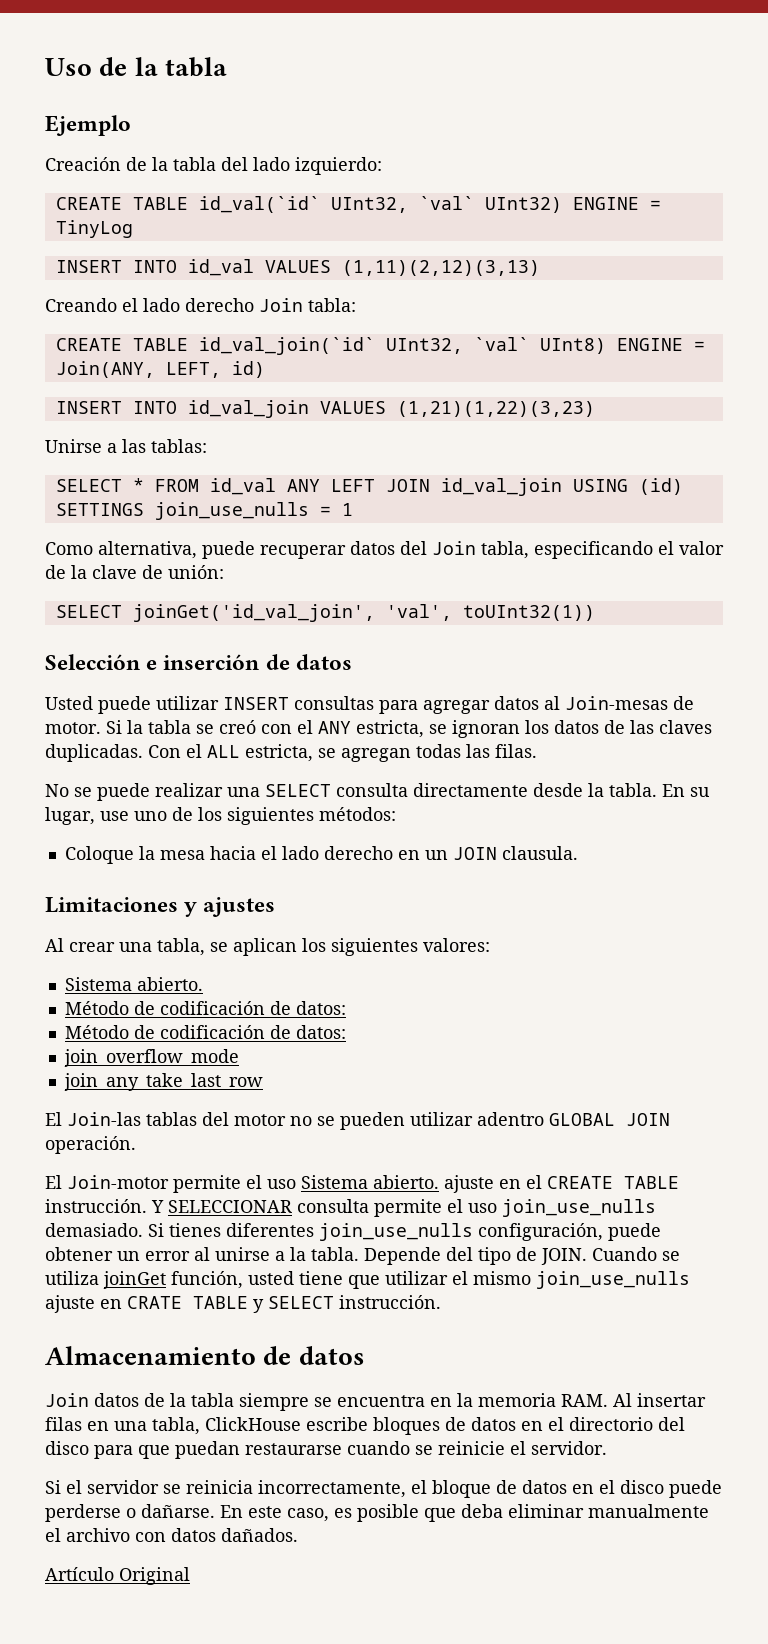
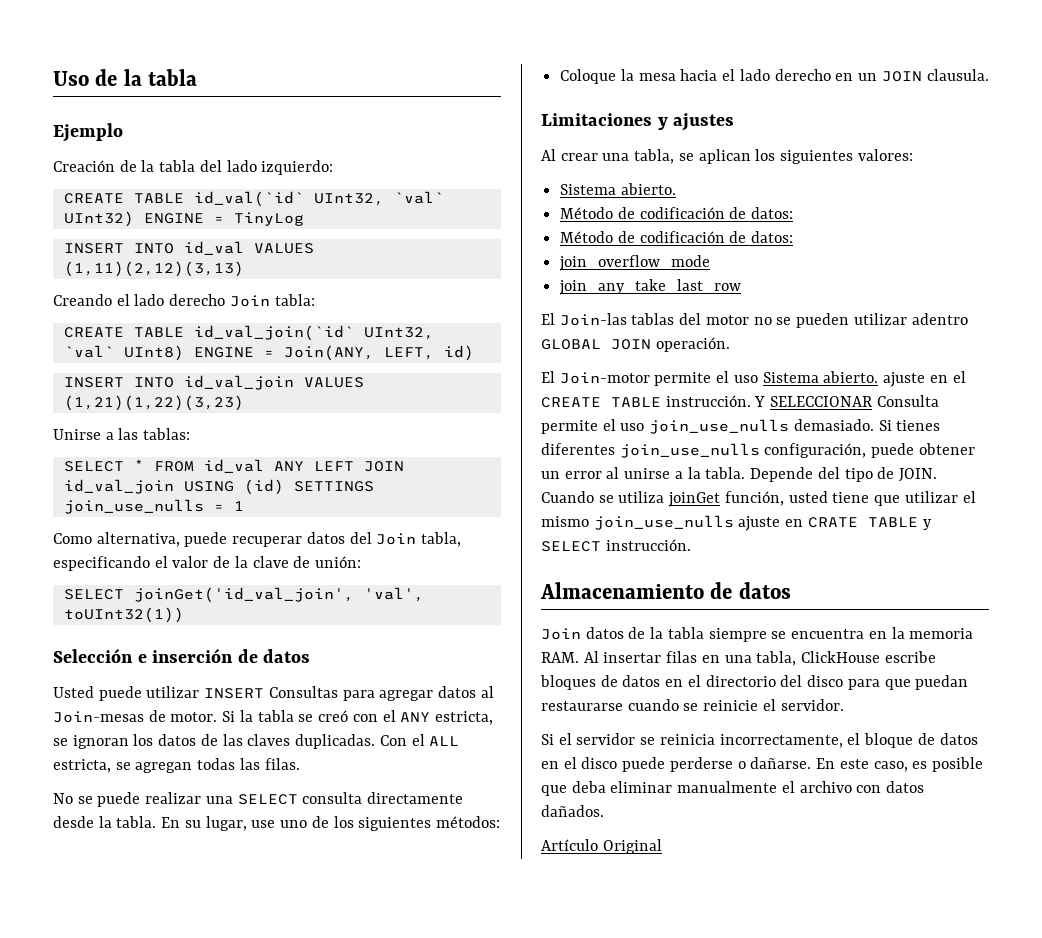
- Usted puede utilizar INSERT consultas para agregar datos al Join-mesas de motor.
+ Usted puede utilizar INSERT Consultas para agregar datos al Join-mesas de motor.
- Y SELECCIONAR consulta permite el uso join_use_nulls demasiado.
+ Y SELECCIONAR Consulta permite el uso join_use_nulls demasiado.

